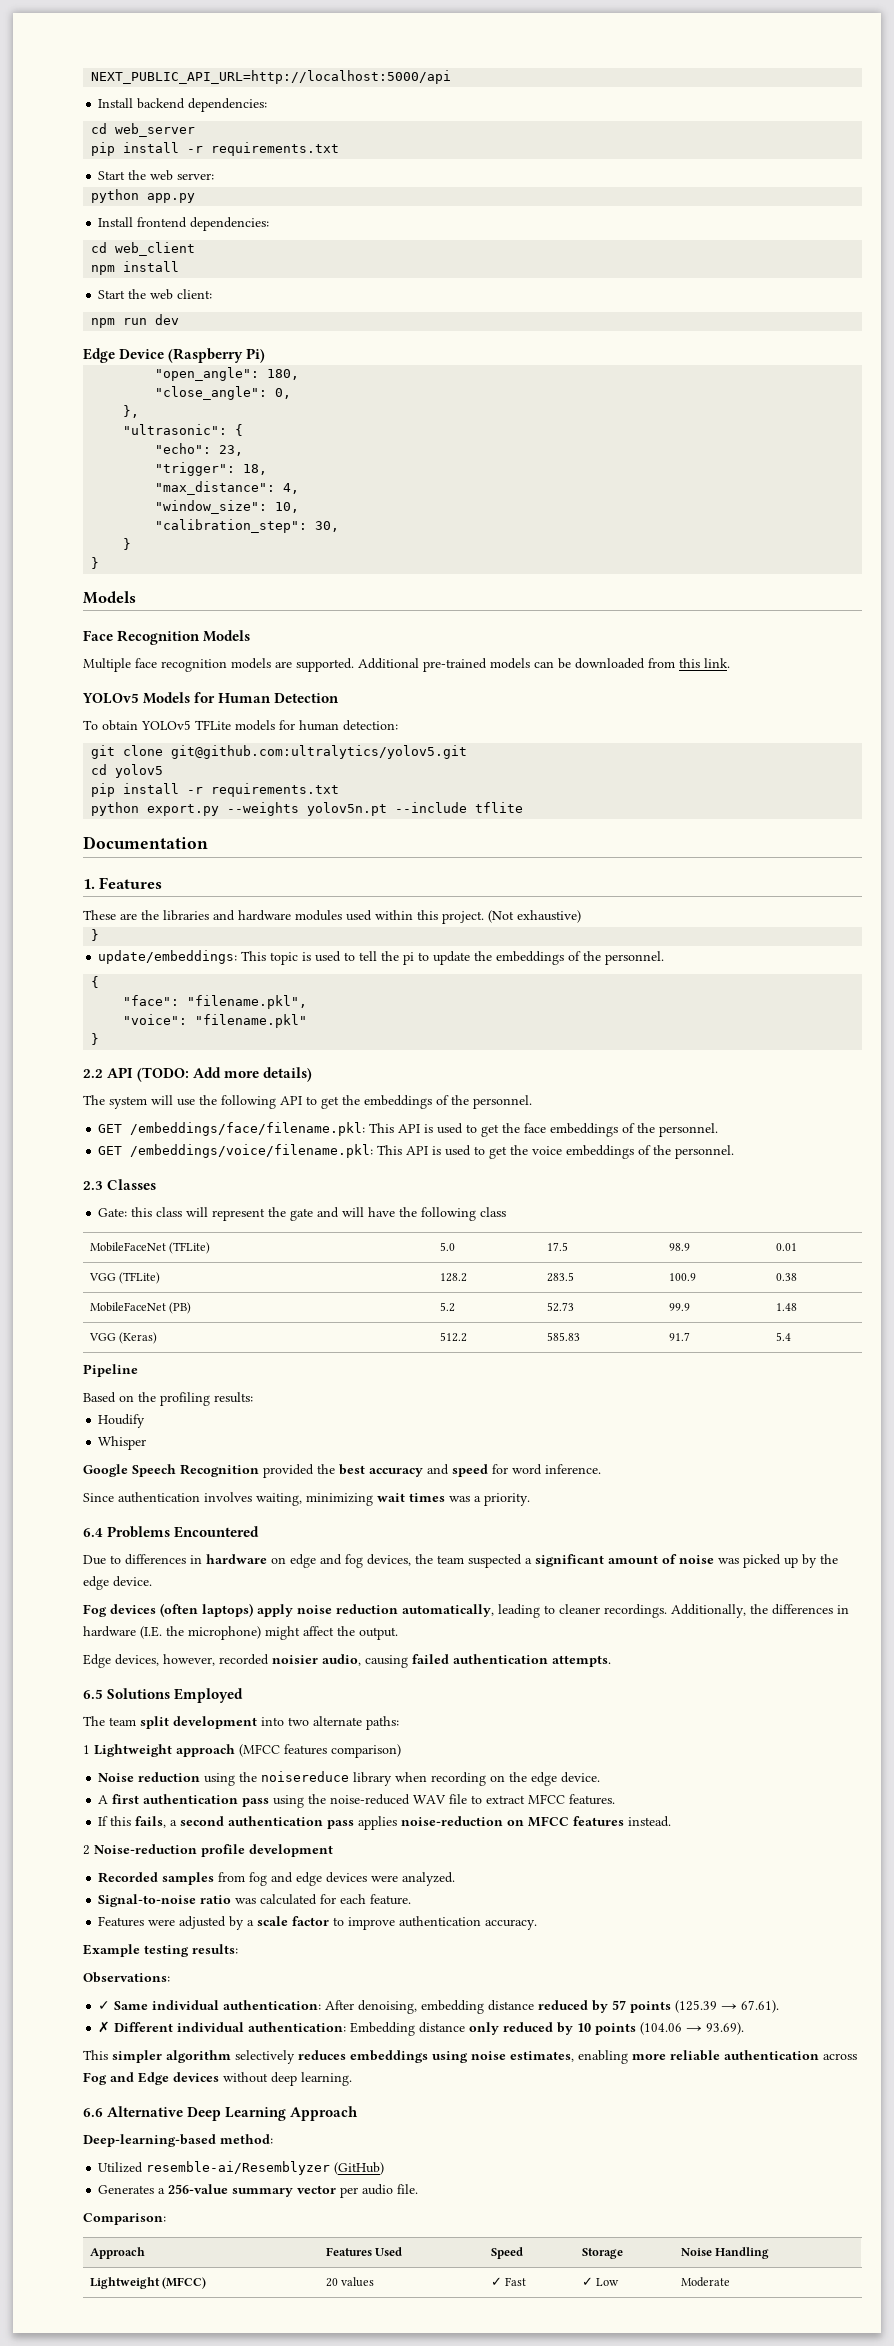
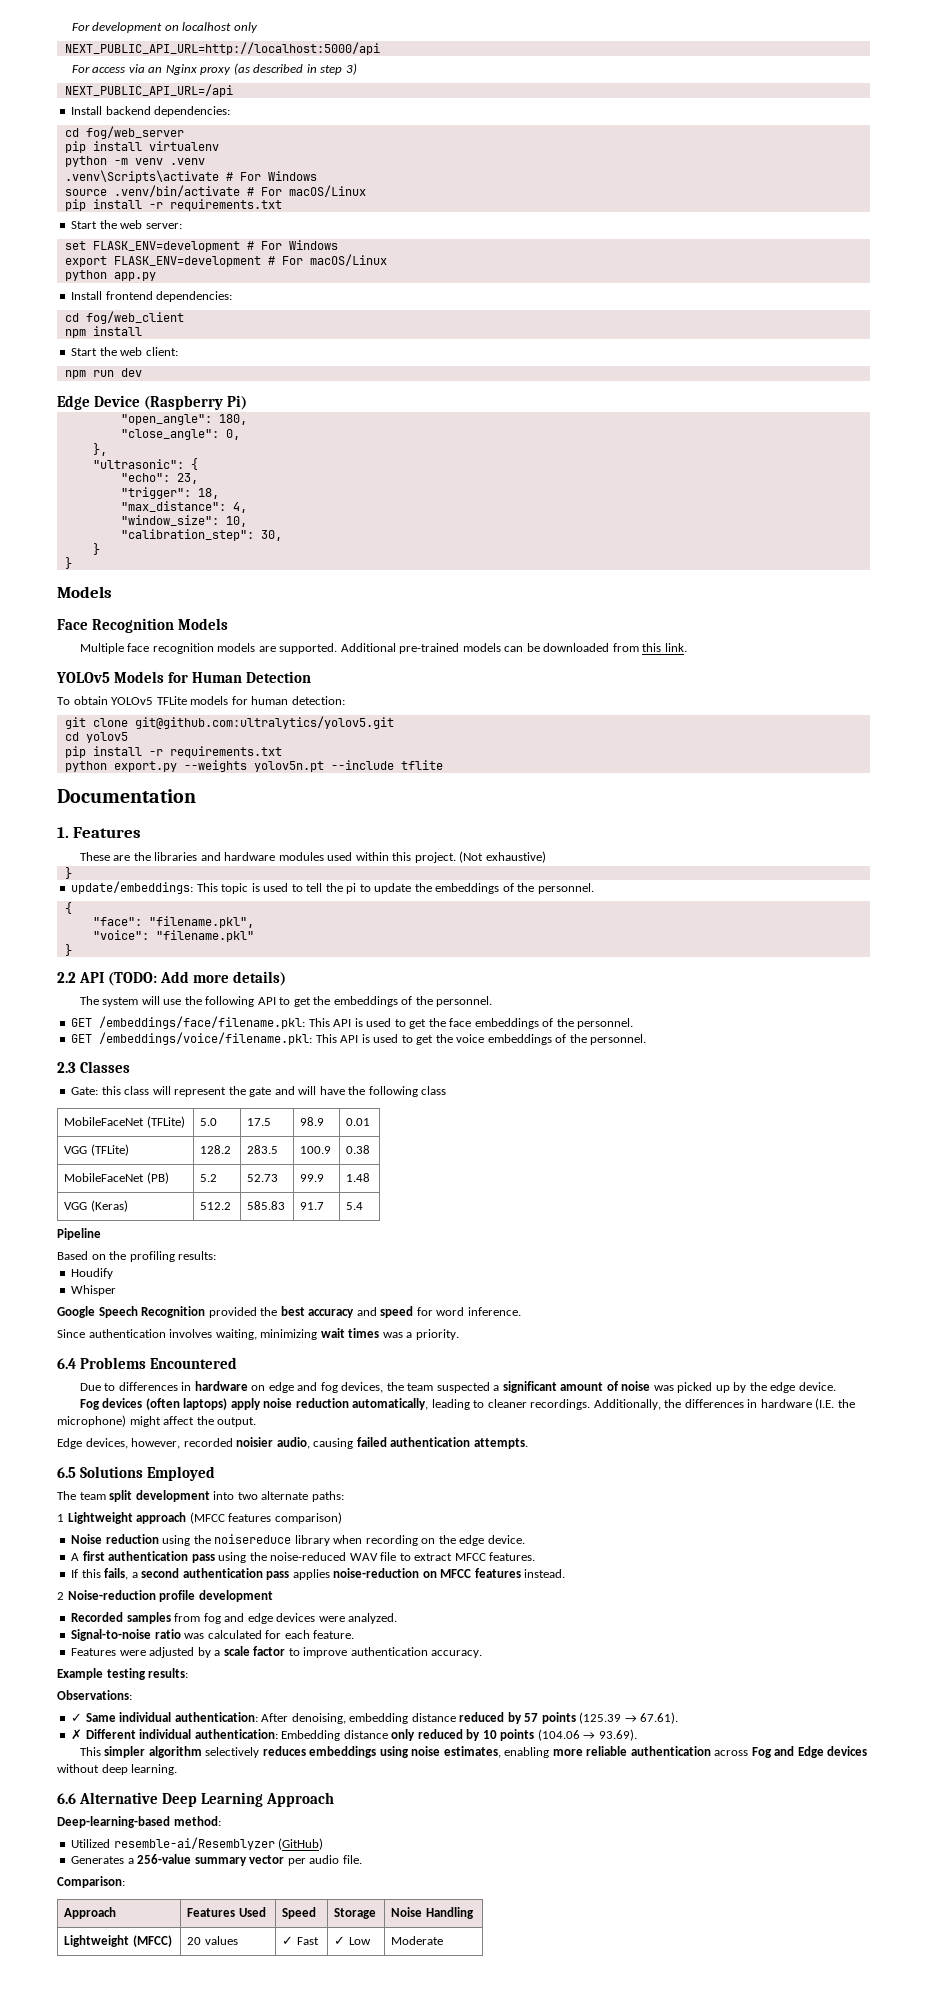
+ For development on localhost only
  NEXT_PUBLIC_API_URL=http://localhost:5000/api
+ For access via an Nginx proxy (as described in step 3)
+ NEXT_PUBLIC_API_URL=/api
  Install backend dependencies:
- cd web_server
+ cd fog/web_server
+ pip install virtualenv
+ python -m venv .venv
+ .venv\Scripts\activate # For Windows
+ source .venv/bin/activate # For macOS/Linux
+ set FLASK_ENV=development # For Windows
+ export FLASK_ENV=development # For macOS/Linux
- cd web_client
+ cd fog/web_client

